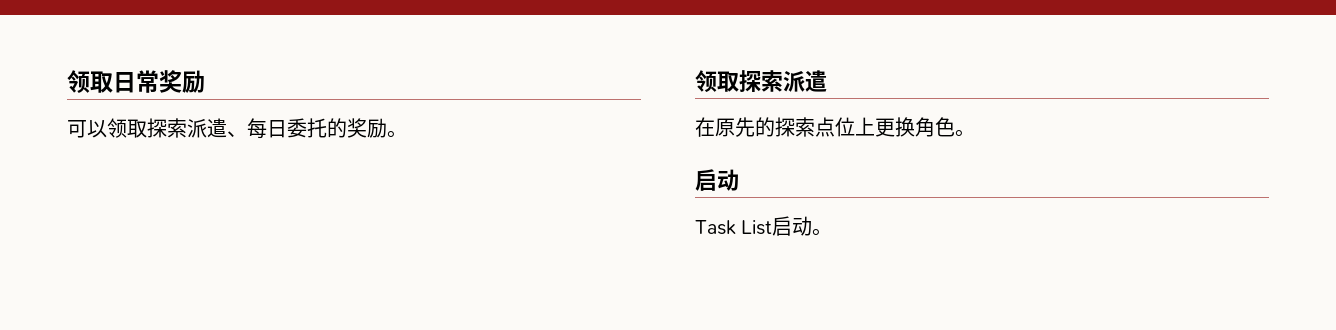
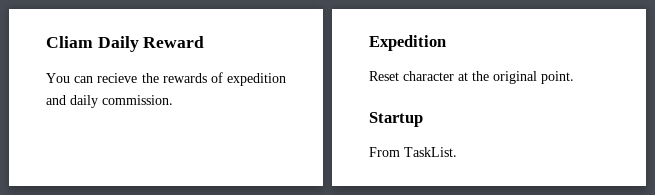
- 领取日常奖励
- 可以领取探索派遣、每日委托的奖励。
- 领取探索派遣
- 在原先的探索点位上更换角色。
- 启动
- Task List启动。
+ Cliam Daily Reward
+ You can recieve the rewards of expedition and daily commission.
+ Expedition
+ Reset character at the original point.
+ Startup
+ From TaskList.

